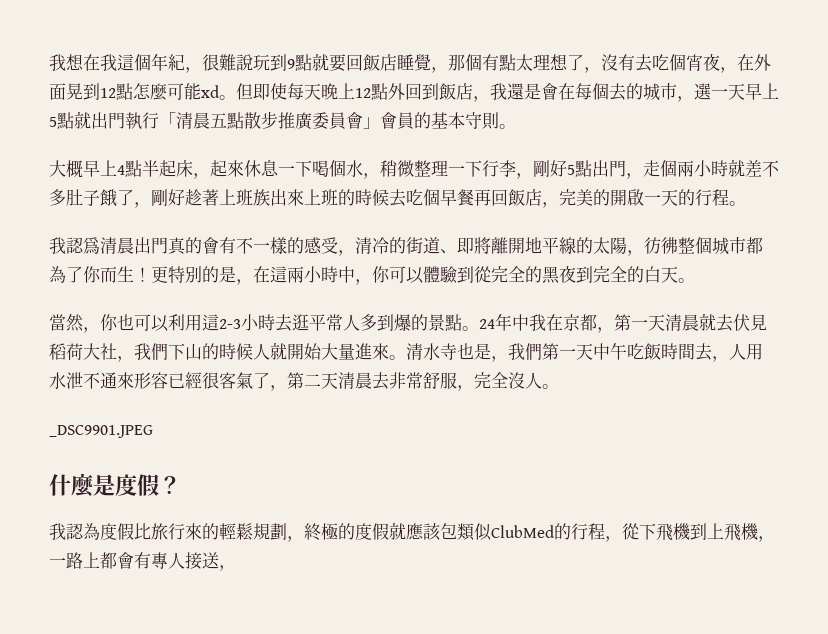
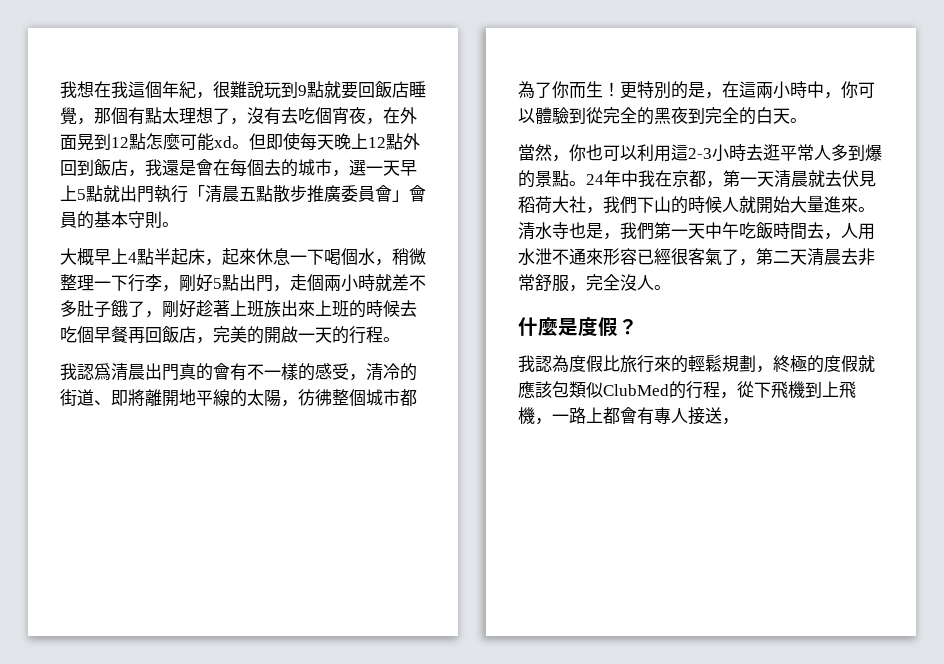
- _DSC9901.JPEG

